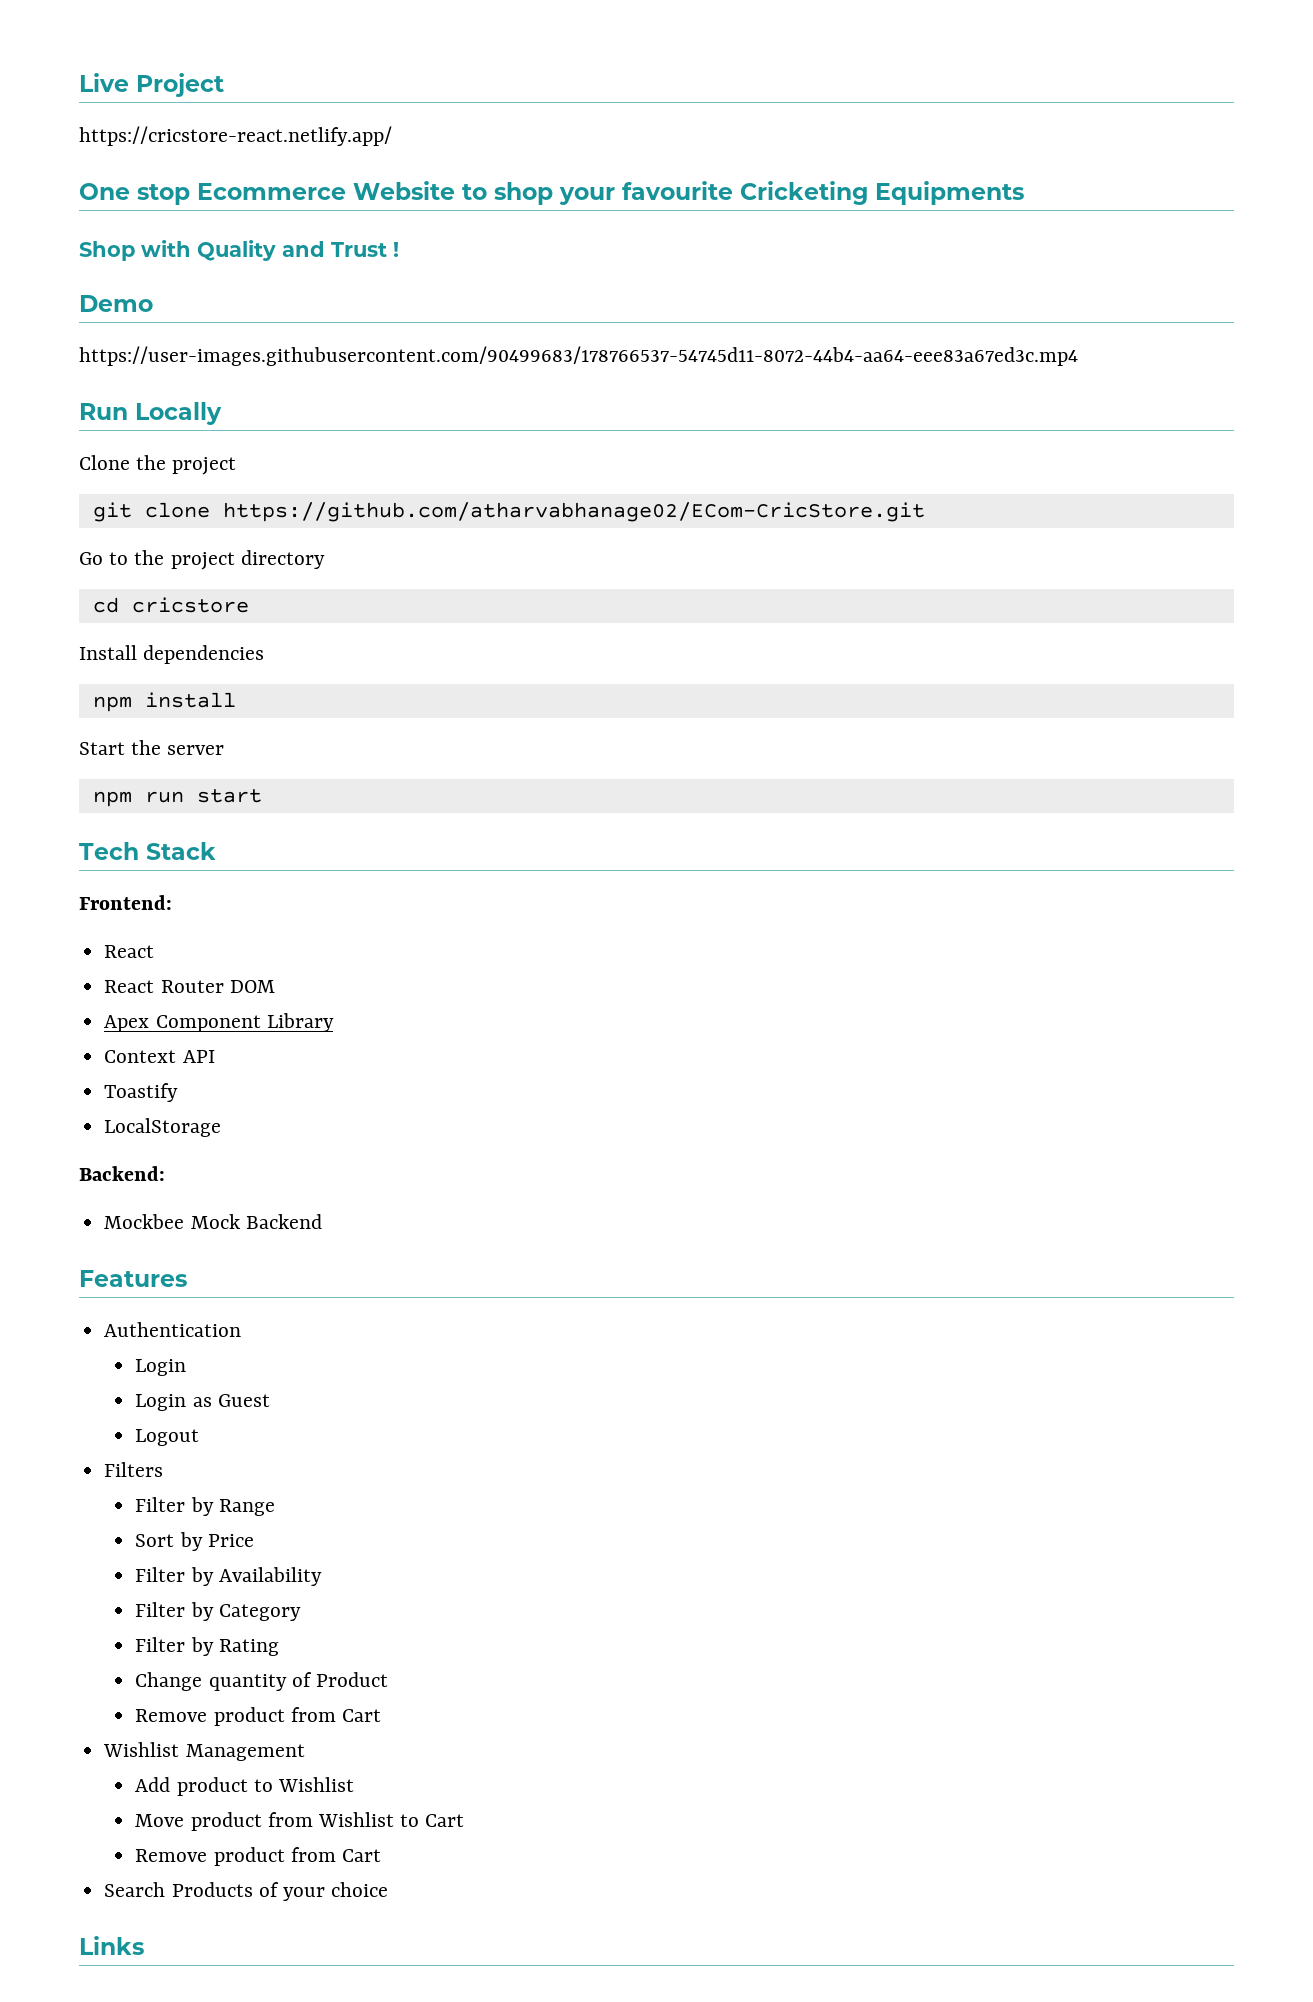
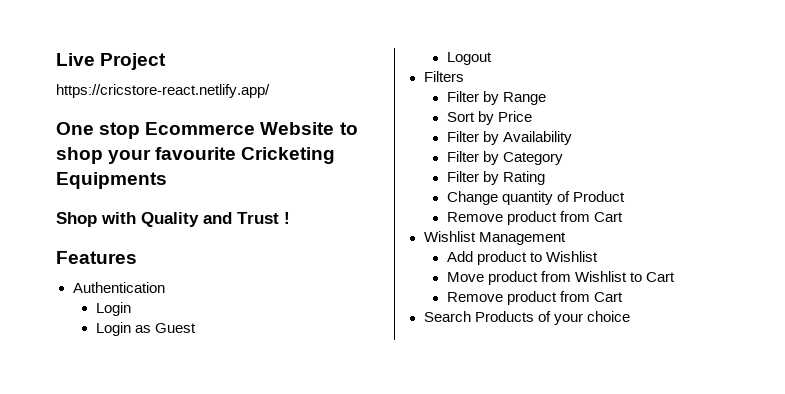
- Demo
- https://user-images.githubusercontent.com/90499683/178766537-54745d11-8072-44b4-aa64-eee83a67ed3c.mp4
- Run Locally
- Clone the project
- git clone https://github.com/atharvabhanage02/ECom-CricStore.git
- Go to the project directory
- cd cricstore
- Install dependencies
- npm install
- Start the server
- npm run start
- Tech Stack
- Frontend:
- React
- React Router DOM
- Apex Component Library
- Context API
- Toastify
- LocalStorage
- Backend:
- Mockbee Mock Backend
- Links

